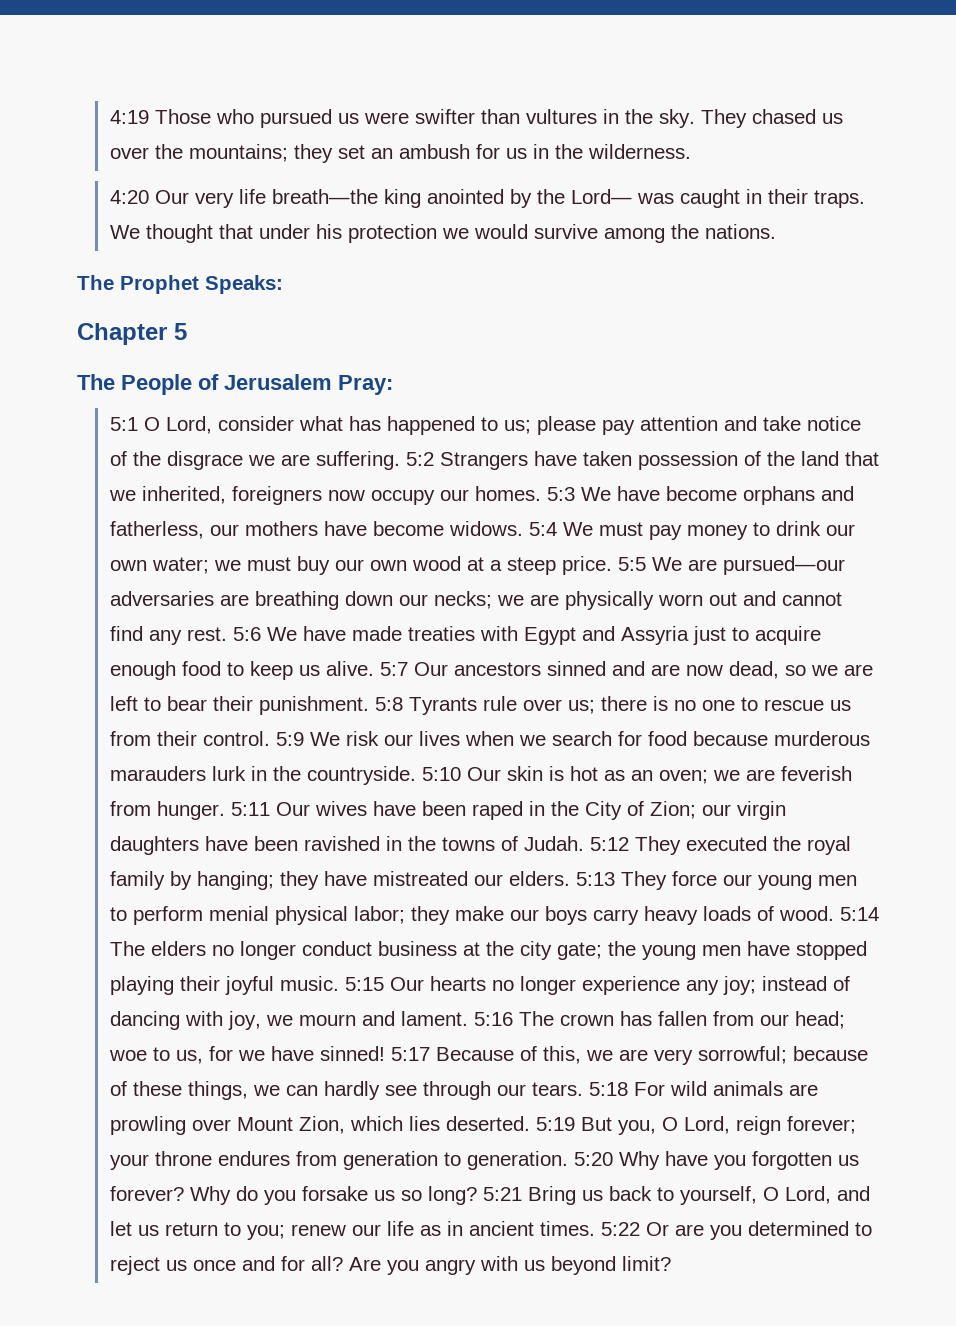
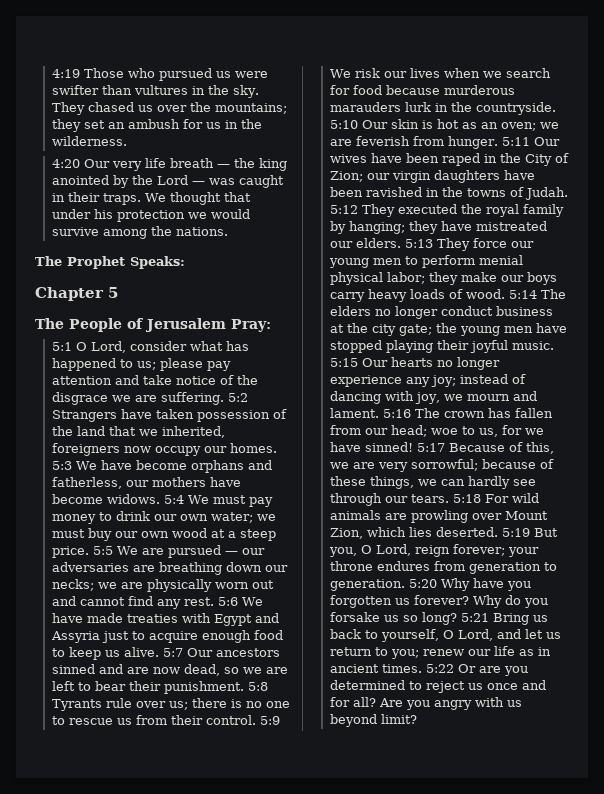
- 4:20 Our very life breath—the king anointed by the Lord— was caught in their traps.
+ 4:20 Our very life breath — the king anointed by the Lord — was caught in their traps.
- 5:5 We are pursued—our adversaries are breathing down our necks; we are physically worn out and cannot find any rest.
+ 5:5 We are pursued — our adversaries are breathing down our necks; we are physically worn out and cannot find any rest.

